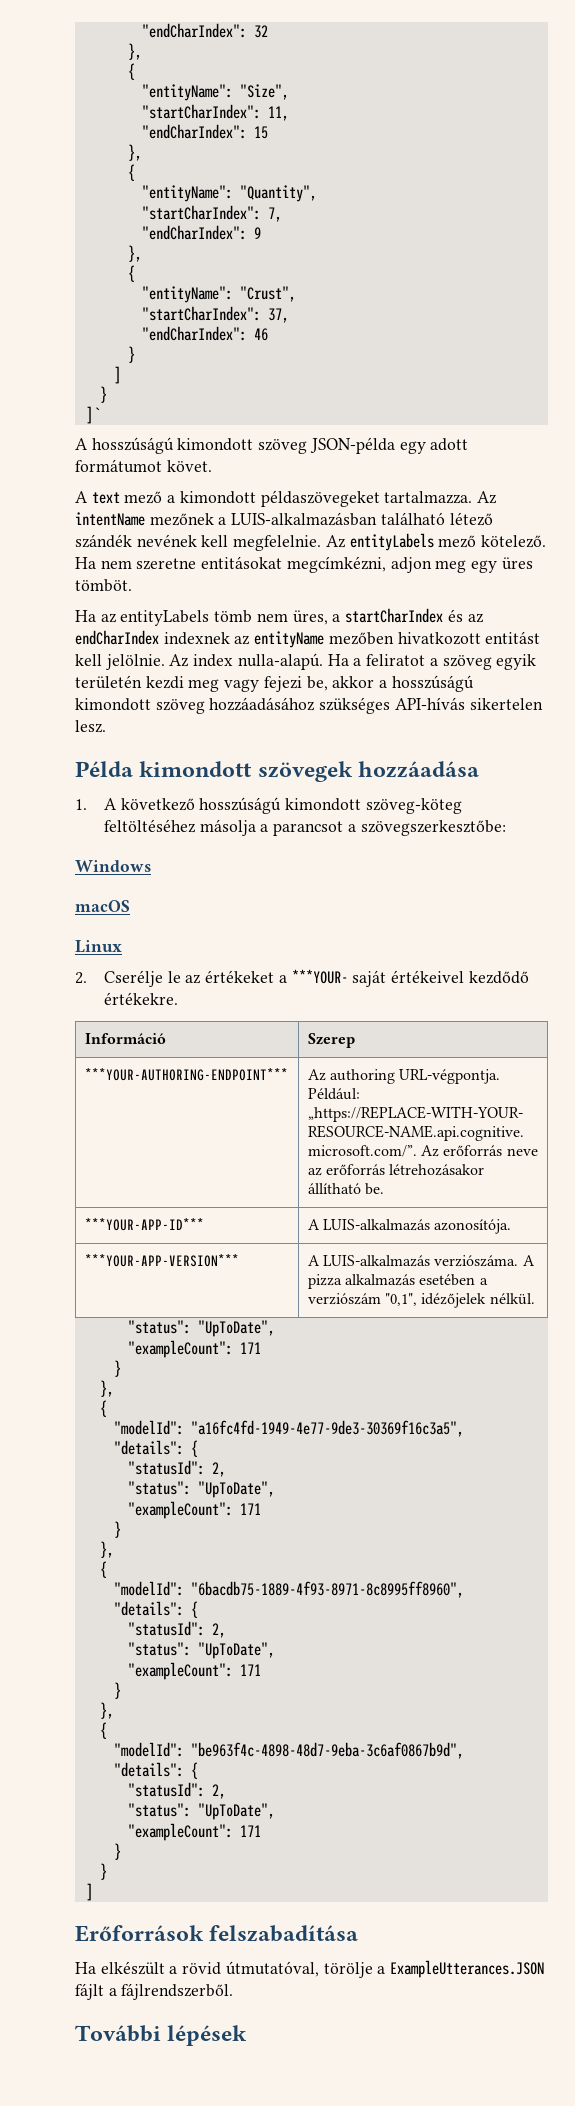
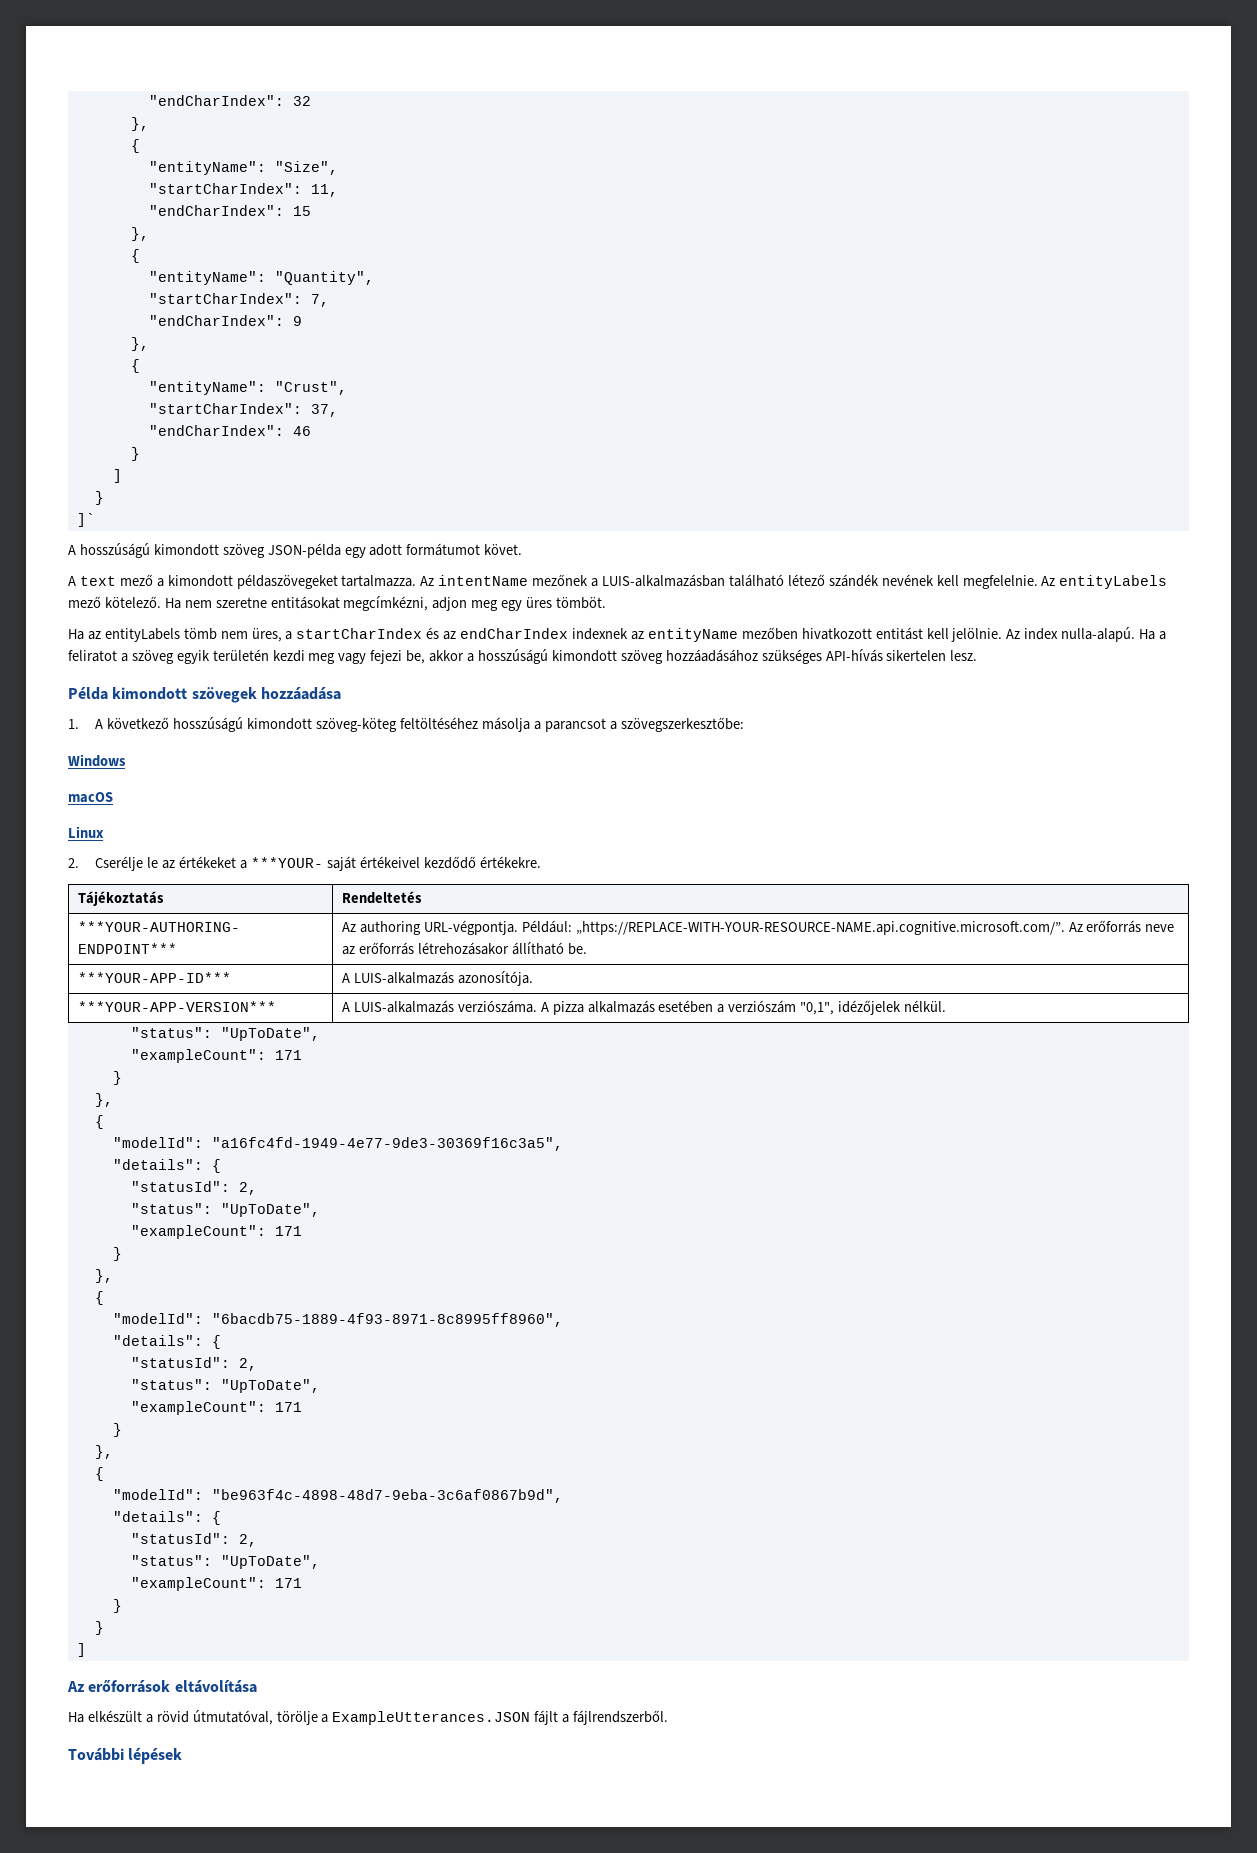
- Információ | Szerep
+ Tájékoztatás | Rendeltetés
- Erőforrások felszabadítása
+ Az erőforrások eltávolítása

